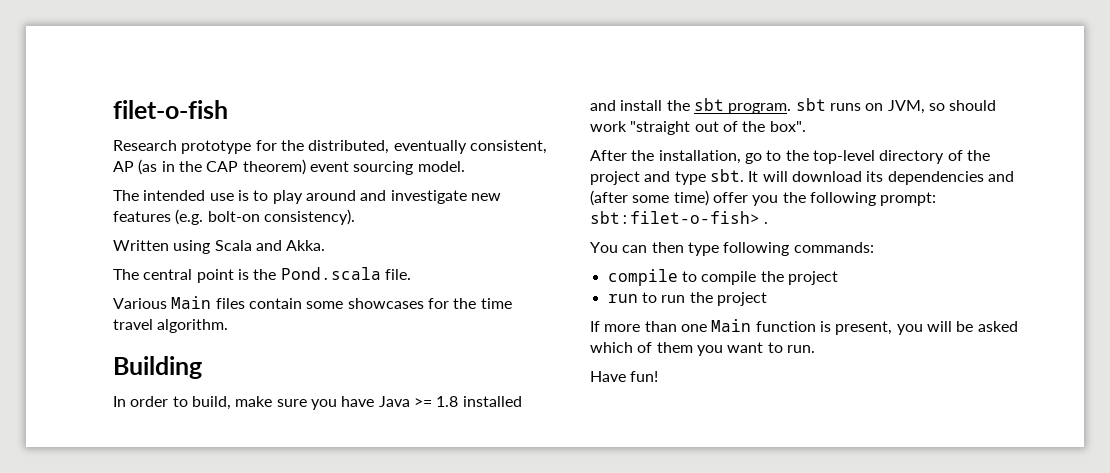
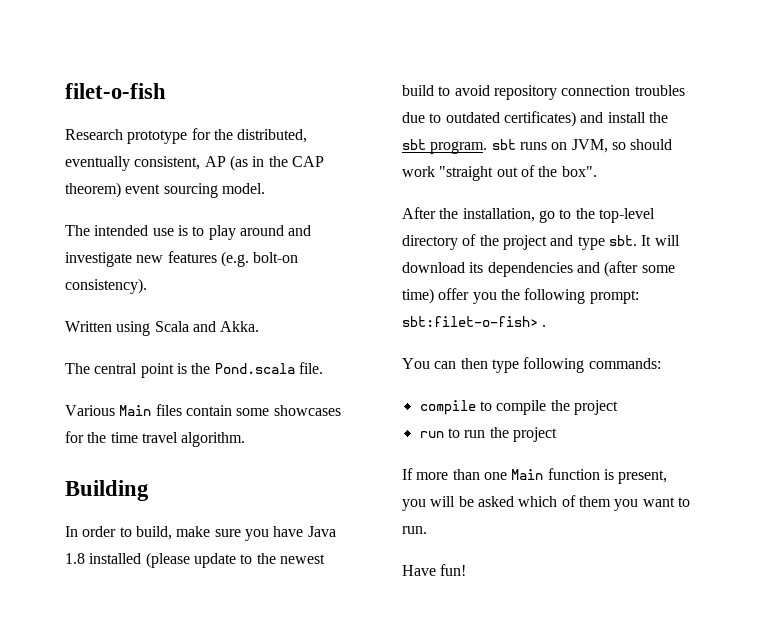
- In order to build, make sure you have Java >= 1.8 installed and install the sbt program. sbt runs on JVM, so should work "straight out of the box".
+ In order to build, make sure you have Java 1.8 installed (please update to the newest build to avoid repository connection troubles due to outdated certificates) and install the sbt program. sbt runs on JVM, so should work "straight out of the box".

